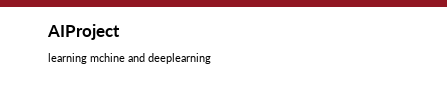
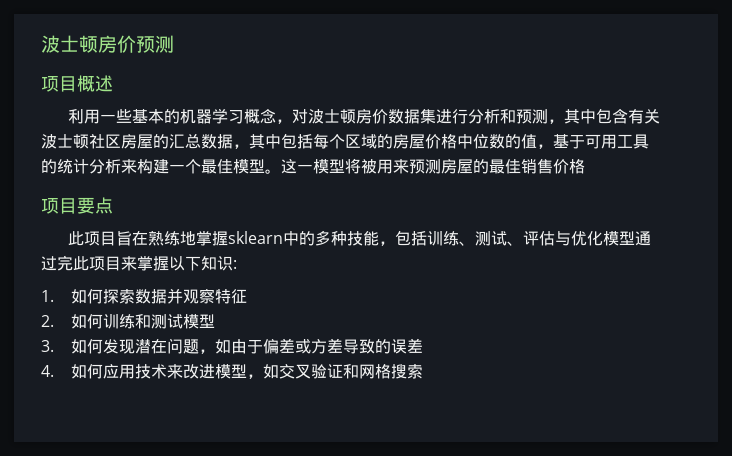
- AIProject
- learning mchine and deeplearning
+ 波士顿房价预测
+ 项目概述
+ 利用一些基本的机器学习概念，对波士顿房价数据集进行分析和预测，其中包含有关波士顿社区房屋的汇总数据，其中包括每个区域的房屋价格中位数的值，基于可用工具的统计分析来构建一个最佳模型。这一模型将被用来预测房屋的最佳销售价格
+ 项目要点
+ 此项目旨在熟练地掌握sklearn中的多种技能，包括训练、测试、评估与优化模型通过完此项目来掌握以下知识:
+ 1.如何探索数据并观察特征
+ 2.如何训练和测试模型
+ 3.如何发现潜在问题，如由于偏差或方差导致的误差
+ 4.如何应用技术来改进模型，如交叉验证和网格搜索

